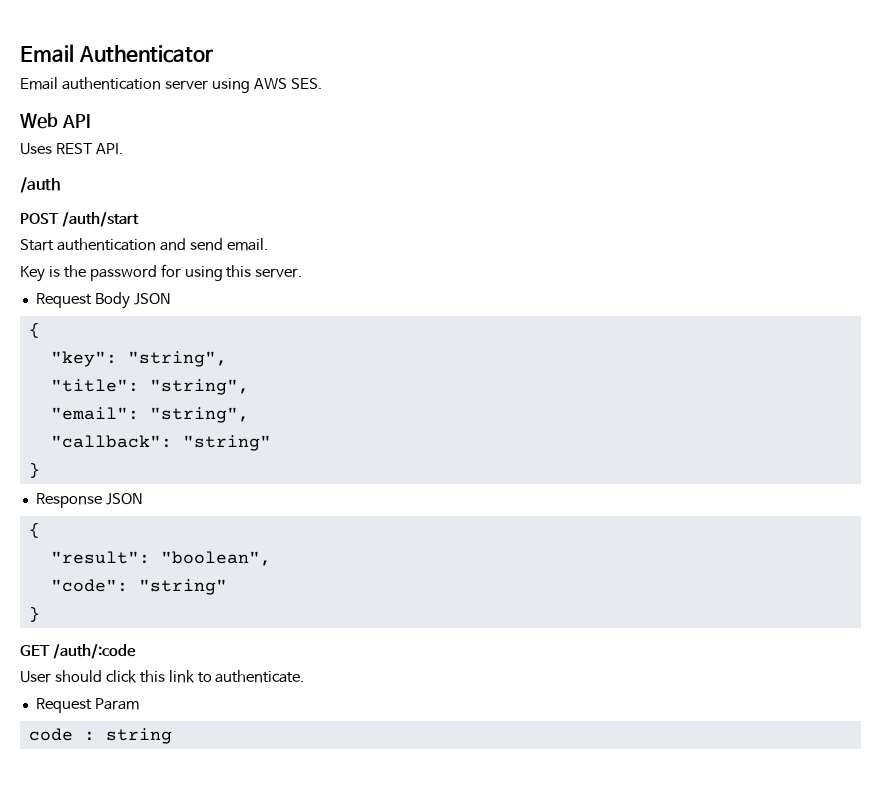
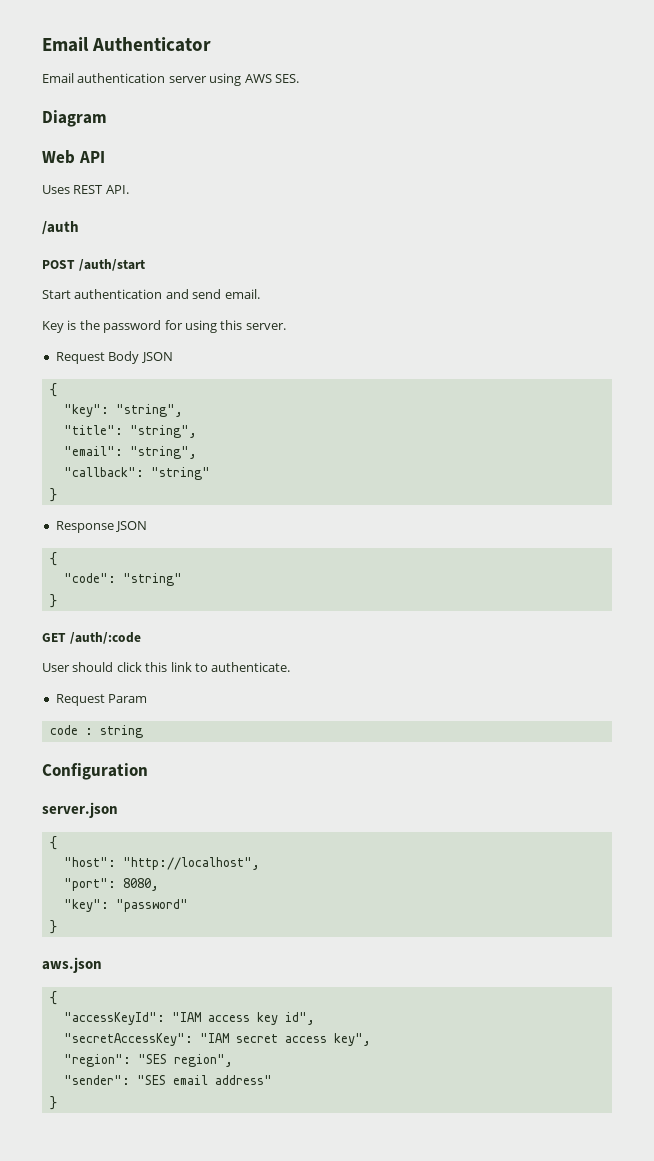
+ Diagram
- "result": "boolean",
+ Configuration
+ server.json
+ {
+ "host": "http://localhost",
+ "port": 8080,
+ "key": "password"
+ }
+ aws.json
+ {
+ "accessKeyId": "IAM access key id",
+ "secretAccessKey": "IAM secret access key",
+ "region": "SES region",
+ "sender": "SES email address"
+ }

